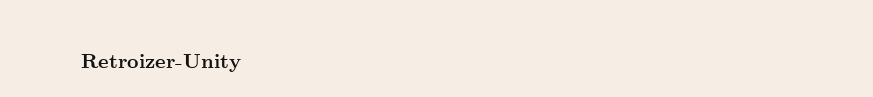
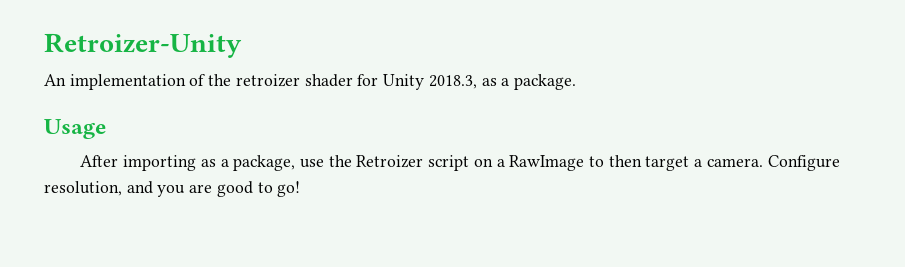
+ An implementation of the retroizer shader for Unity 2018.3, as a package.
+ Usage
+ After importing as a package, use the Retroizer script on a RawImage to then target a camera. Configure resolution, and you are good to go!

